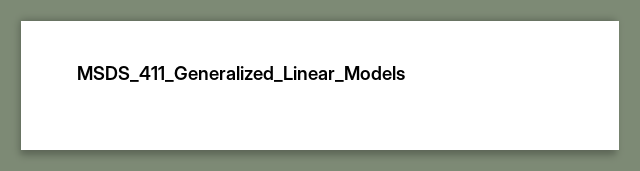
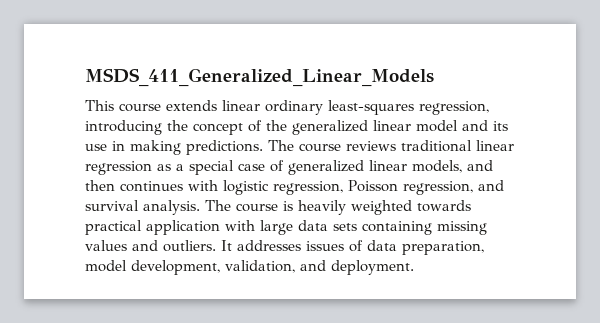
+ This course extends linear ordinary least-squares regression, introducing the concept of the generalized linear model and its use in making predictions. The course reviews traditional linear regression as a special case of generalized linear models, and then continues with logistic regression, Poisson regression, and survival analysis. The course is heavily weighted towards practical application with large data sets containing missing values and outliers. It addresses issues of data preparation, model development, validation, and deployment.

